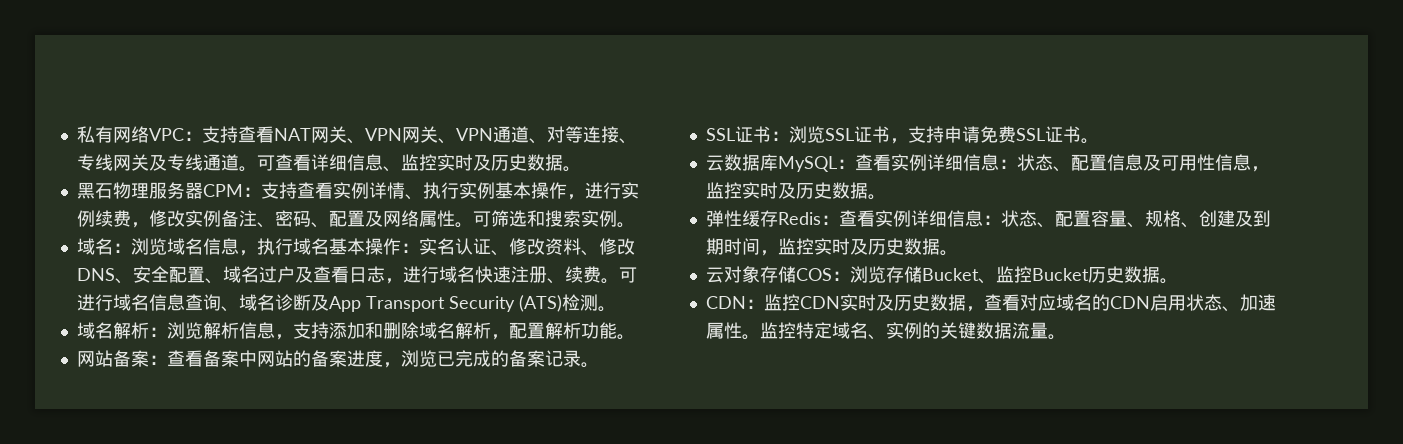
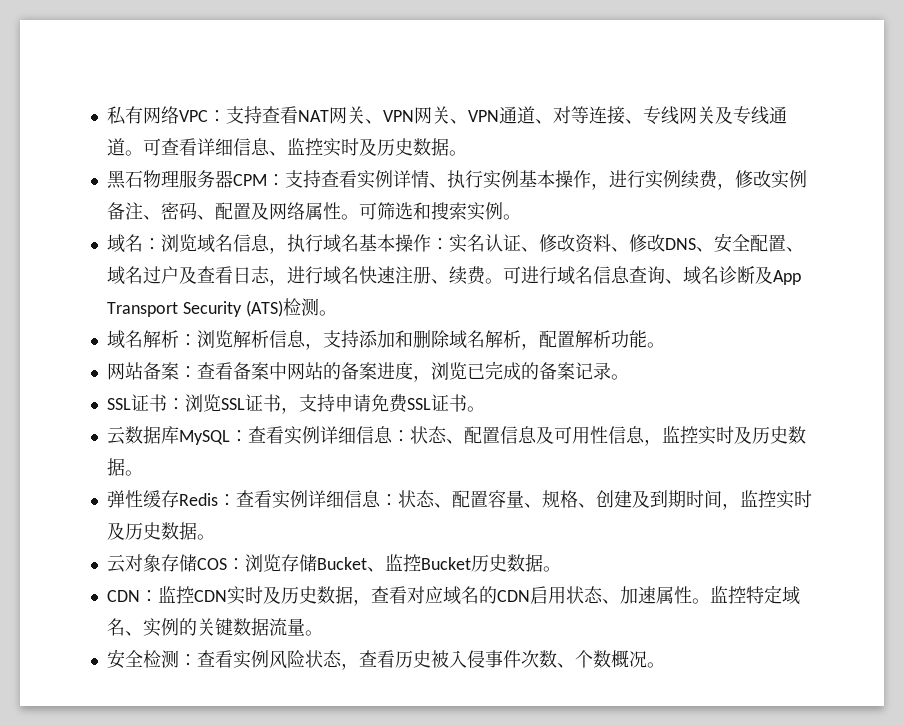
+ 安全检测：查看实例风险状态，查看历史被入侵事件次数、个数概况。

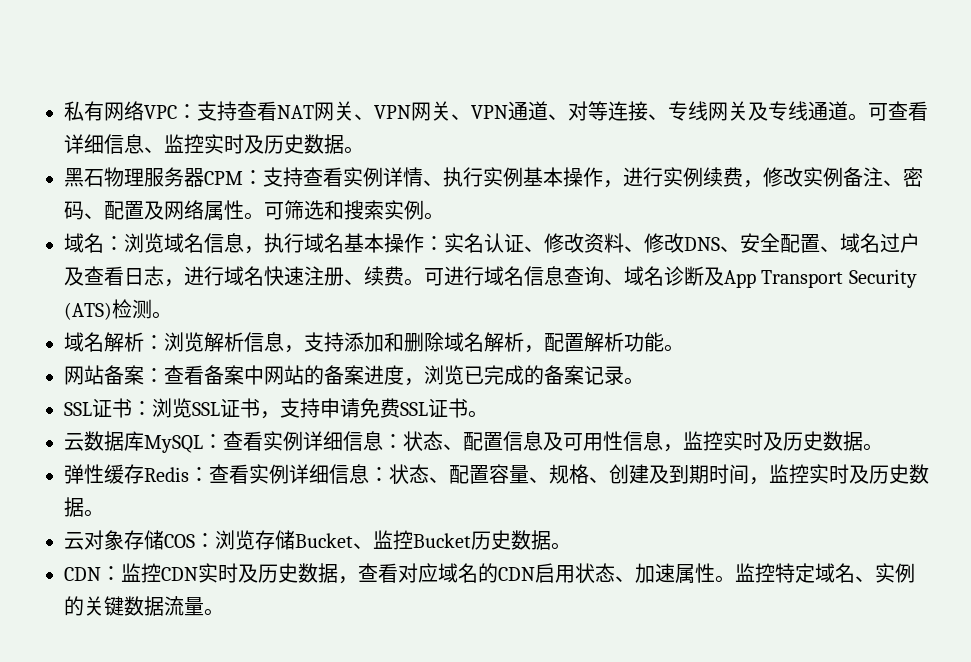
- 安全检测：查看实例风险状态，查看历史被入侵事件次数、个数概况。

